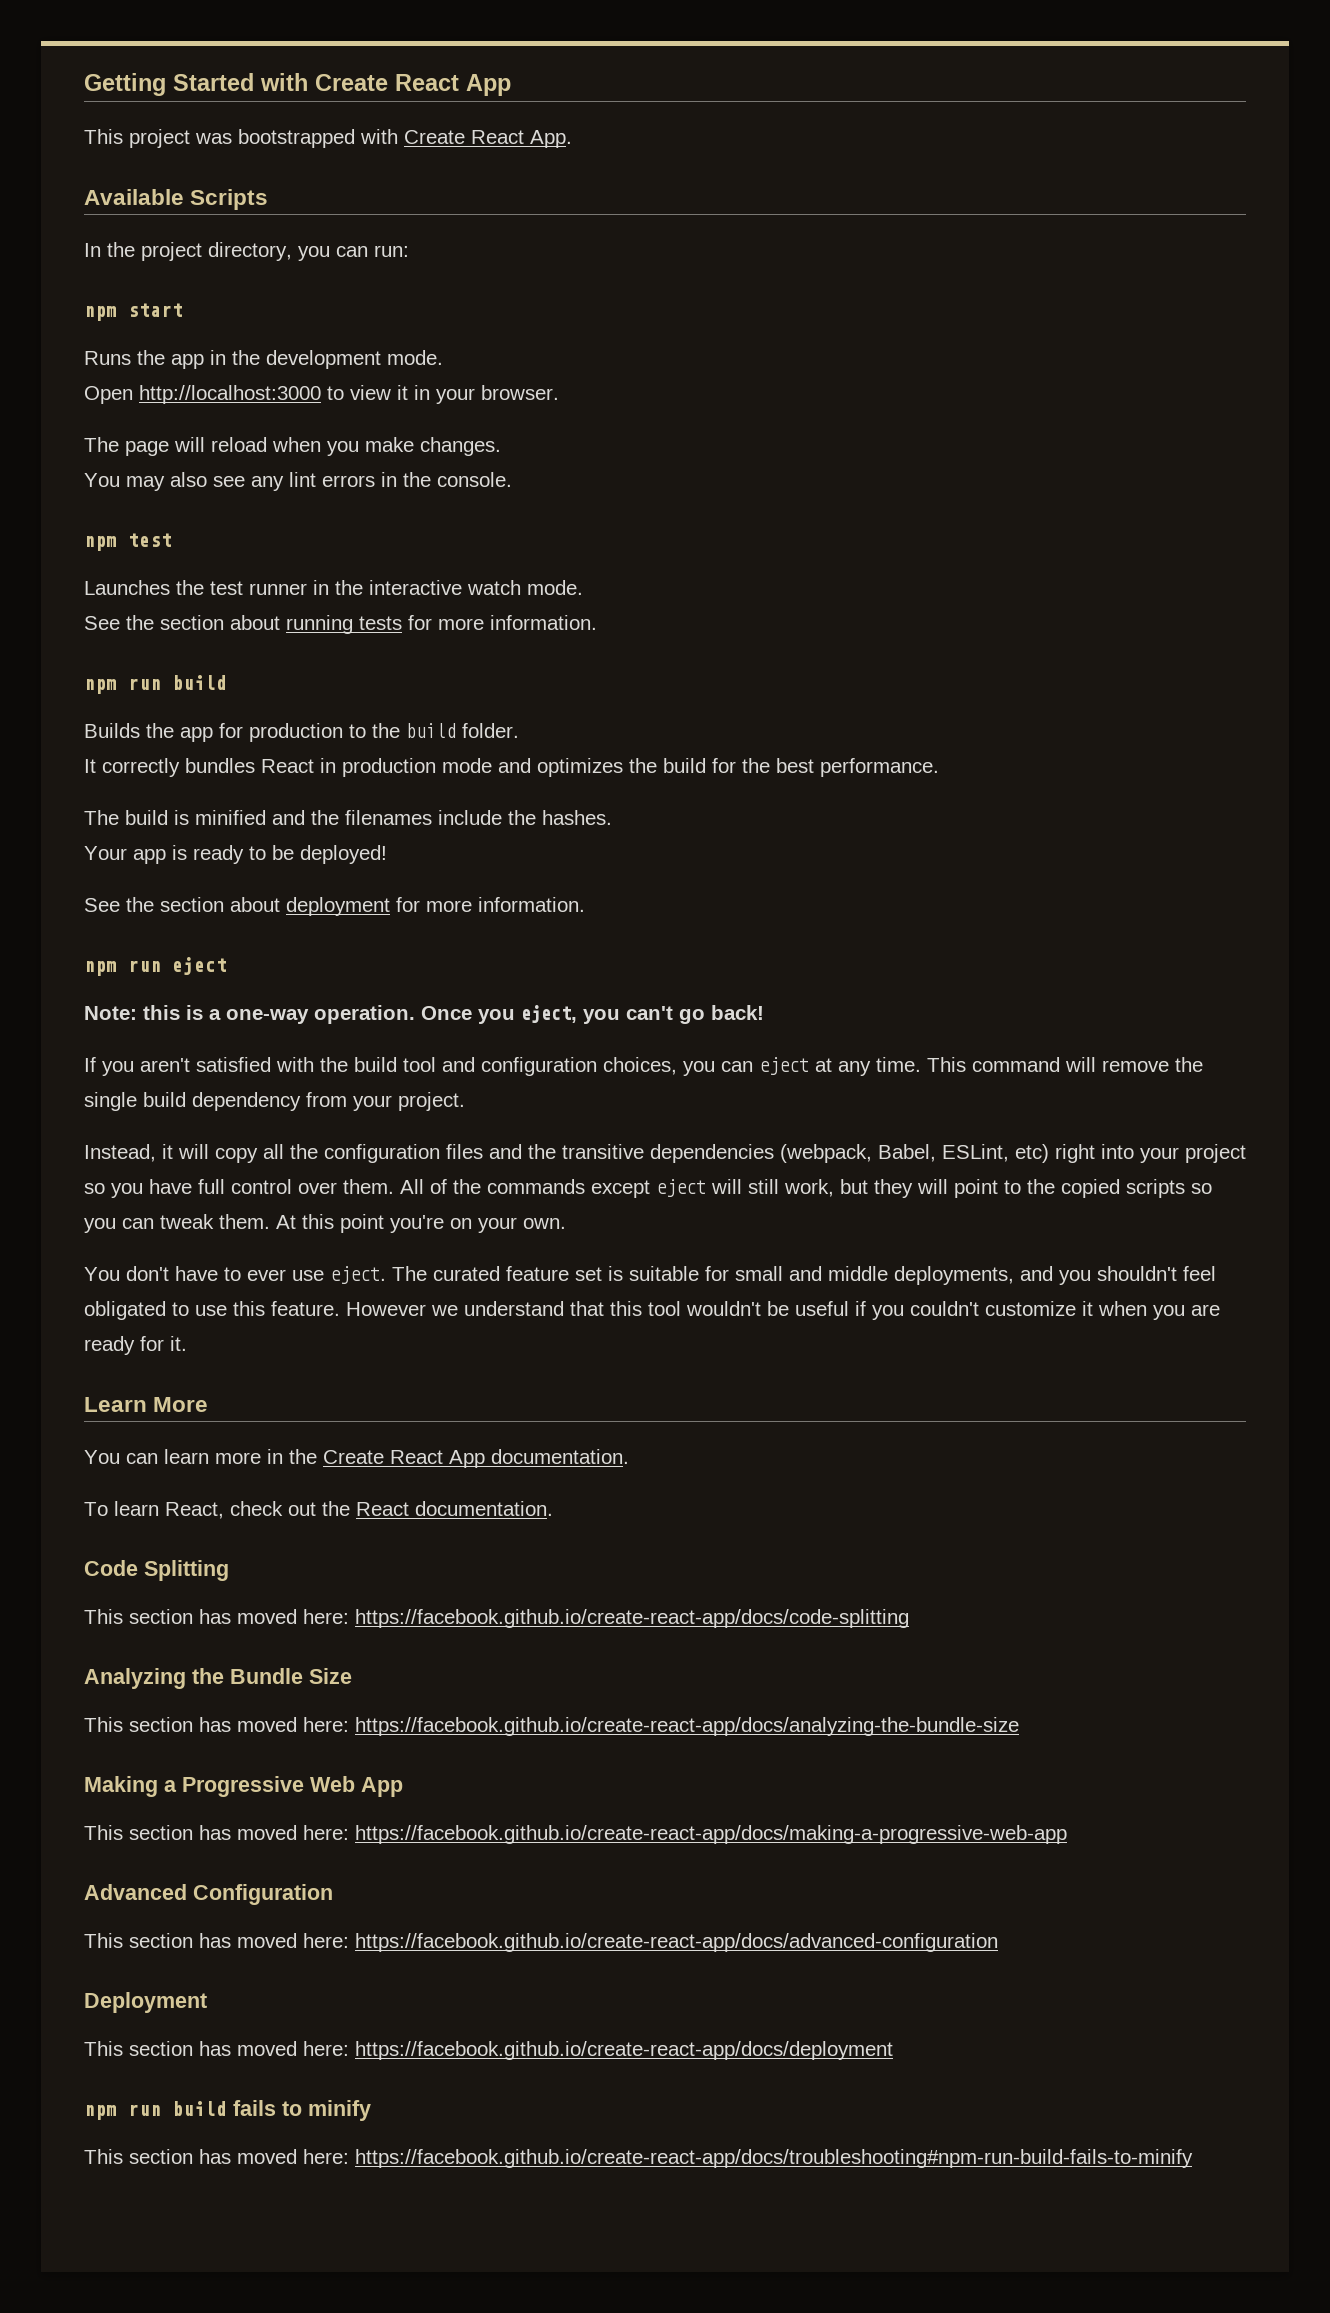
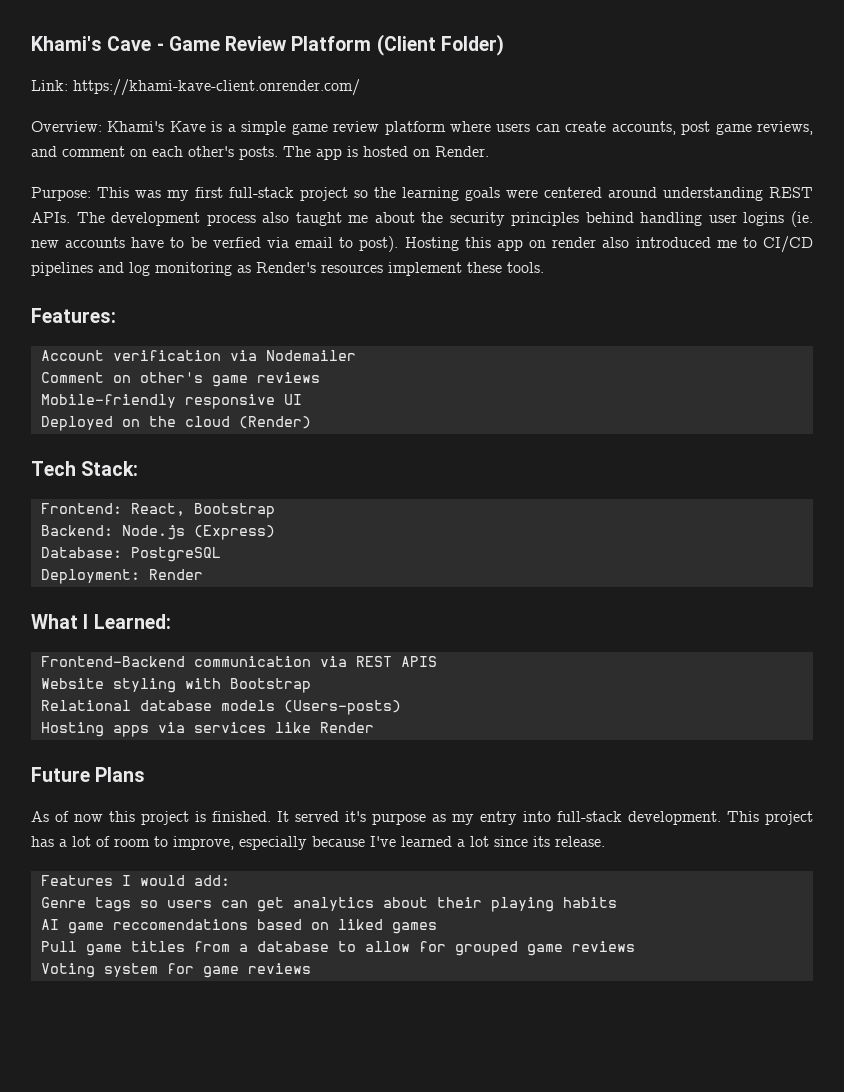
- Getting Started with Create React App
- This project was bootstrapped with Create React App.
- Available Scripts
- In the project directory, you can run:
- npm start
- Runs the app in the development mode.
- Open http://localhost:3000 to view it in your browser.
- The page will reload when you make changes.
- You may also see any lint errors in the console.
- npm test
- Launches the test runner in the interactive watch mode.
- See the section about running tests for more information.
- npm run build
- Builds the app for production to the build folder.
- It correctly bundles React in production mode and optimizes the build for the best performance.
- The build is minified and the filenames include the hashes.
- Your app is ready to be deployed!
- See the section about deployment for more information.
- npm run eject
- Note: this is a one-way operation. Once you eject, you can't go back!
- If you aren't satisfied with the build tool and configuration choices, you can eject at any time. This command will remove the single build dependency from your project.
- Instead, it will copy all the configuration files and the transitive dependencies (webpack, Babel, ESLint, etc) right into your project so you have full control over them. All of the commands except eject will still work, but they will point to the copied scripts so you can tweak them. At this point you're on your own.
- You don't have to ever use eject. The curated feature set is suitable for small and middle deployments, and you shouldn't feel obligated to use this feature. However we understand that this tool wouldn't be useful if you couldn't customize it when you are ready for it.
- Learn More
- You can learn more in the Create React App documentation.
- To learn React, check out the React documentation.
- Code Splitting
- This section has moved here: https://facebook.github.io/create-react-app/docs/code-splitting
- Analyzing the Bundle Size
- This section has moved here: https://facebook.github.io/create-react-app/docs/analyzing-the-bundle-size
- Making a Progressive Web App
- This section has moved here: https://facebook.github.io/create-react-app/docs/making-a-progressive-web-app
- Advanced Configuration
- This section has moved here: https://facebook.github.io/create-react-app/docs/advanced-configuration
- Deployment
- This section has moved here: https://facebook.github.io/create-react-app/docs/deployment
- npm run build fails to minify
- This section has moved here: https://facebook.github.io/create-react-app/docs/troubleshooting#npm-run-build-fails-to-minify
+ Khami's Cave - Game Review Platform (Client Folder)
+ Link: https://khami-kave-client.onrender.com/
+ Overview: Khami's Kave is a simple game review platform where users can create accounts, post game reviews, and comment on each other's posts. The app is hosted on Render.
+ Purpose: This was my first full-stack project so the learning goals were centered around understanding REST APIs. The development process also taught me about the security principles behind handling user logins (ie. new accounts have to be verfied via email to post). Hosting this app on render also introduced me to CI/CD pipelines and log monitoring as Render's resources implement these tools.
+ Features:
+ Account verification via Nodemailer
+ Comment on other's game reviews
+ Mobile-friendly responsive UI
+ Deployed on the cloud (Render)
+ Tech Stack:
+ Frontend: React, Bootstrap
+ Backend: Node.js (Express)
+ Database: PostgreSQL
+ Deployment: Render
+ What I Learned:
+ Frontend-Backend communication via REST APIS
+ Website styling with Bootstrap
+ Relational database models (Users-posts)
+ Hosting apps via services like Render
+ Future Plans
+ As of now this project is finished. It served it's purpose as my entry into full-stack development. This project has a lot of room to improve, especially because I've learned a lot since its release.
+ Features I would add:
+ Genre tags so users can get analytics about their playing habits
+ AI game reccomendations based on liked games
+ Pull game titles from a database to allow for grouped game reviews
+ Voting system for game reviews

